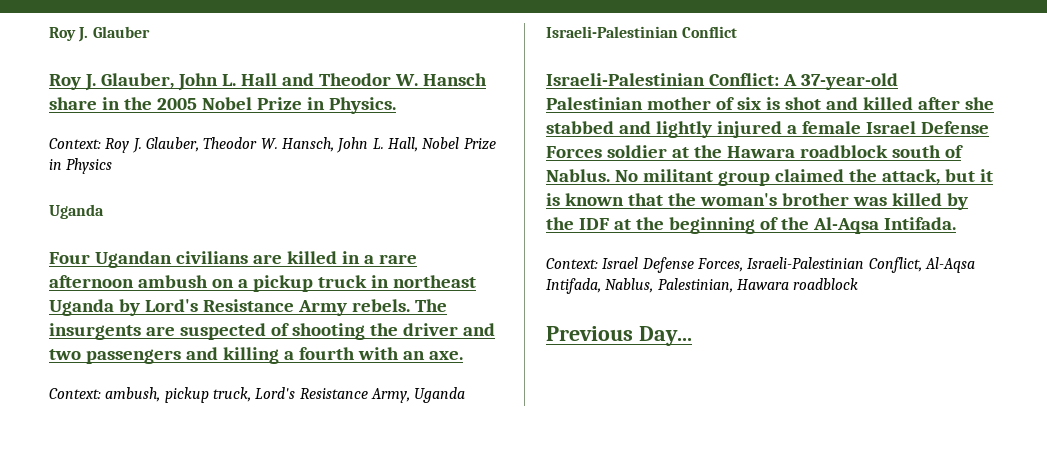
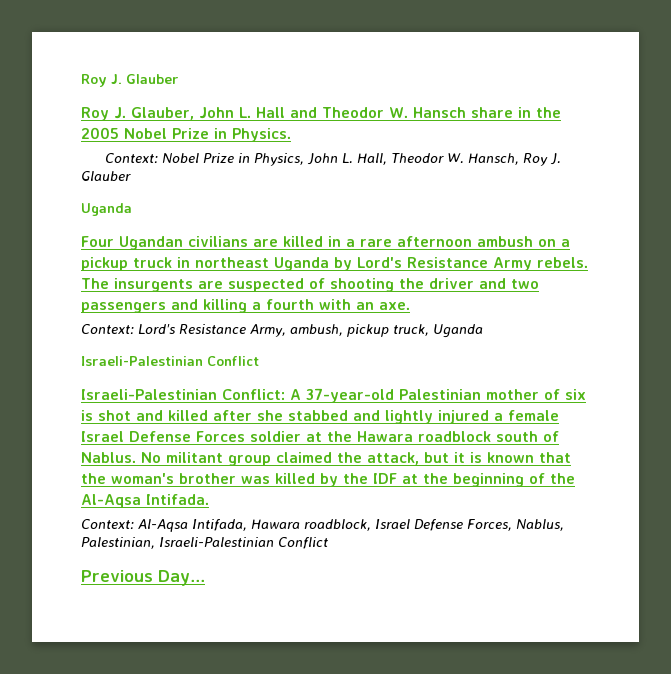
- Context: Roy J. Glauber, Theodor W. Hansch, John L. Hall, Nobel Prize in Physics
+ Context: Nobel Prize in Physics, John L. Hall, Theodor W. Hansch, Roy J. Glauber
- Context: ambush, pickup truck, Lord's Resistance Army, Uganda
+ Context: Lord's Resistance Army, ambush, pickup truck, Uganda
- Context: Israel Defense Forces, Israeli-Palestinian Conflict, Al-Aqsa Intifada, Nablus, Palestinian, Hawara roadblock
+ Context: Al-Aqsa Intifada, Hawara roadblock, Israel Defense Forces, Nablus, Palestinian, Israeli-Palestinian Conflict

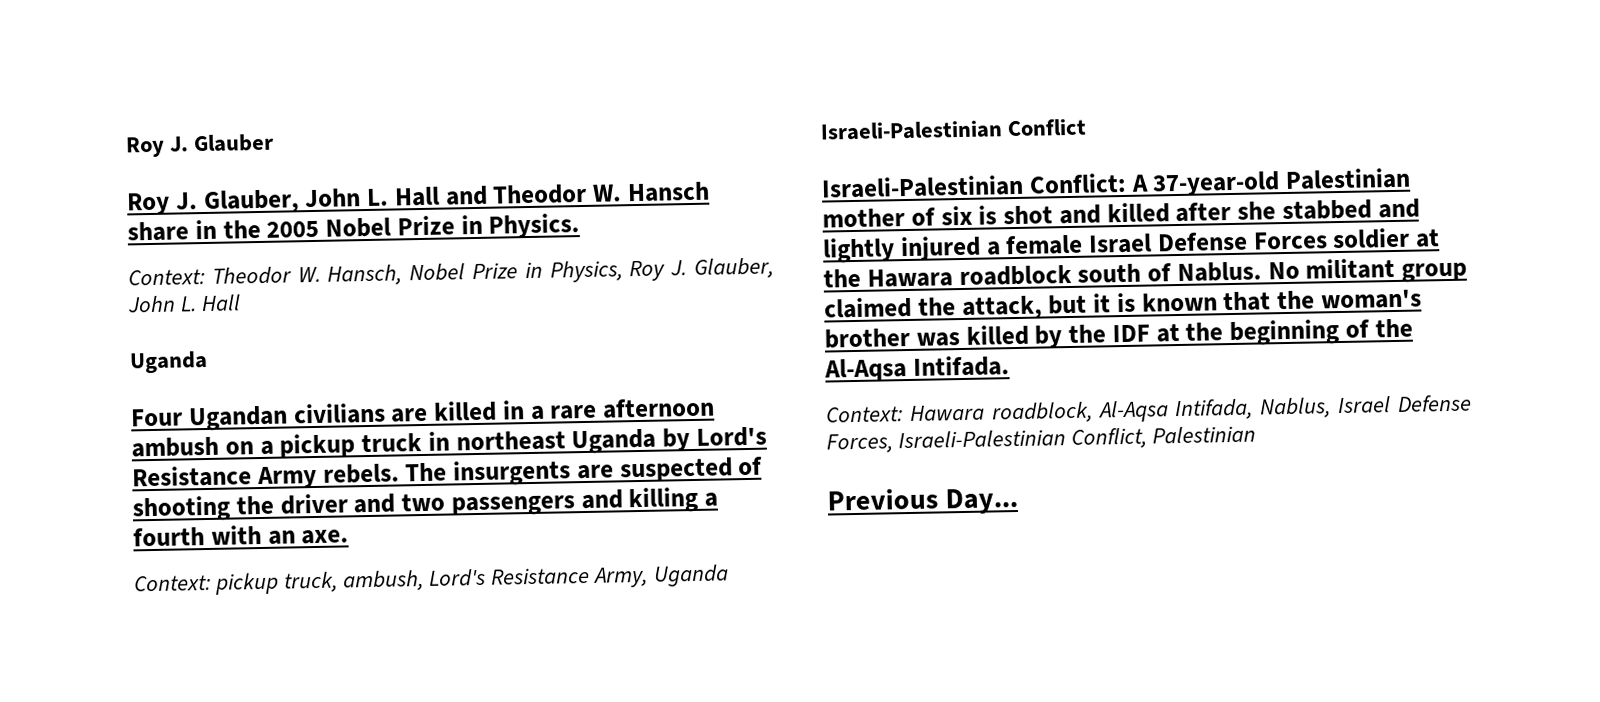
- Context: Nobel Prize in Physics, John L. Hall, Theodor W. Hansch, Roy J. Glauber
+ Context: Theodor W. Hansch, Nobel Prize in Physics, Roy J. Glauber, John L. Hall
- Context: Lord's Resistance Army, ambush, pickup truck, Uganda
+ Context: pickup truck, ambush, Lord's Resistance Army, Uganda
- Context: Al-Aqsa Intifada, Hawara roadblock, Israel Defense Forces, Nablus, Palestinian, Israeli-Palestinian Conflict
+ Context: Hawara roadblock, Al-Aqsa Intifada, Nablus, Israel Defense Forces, Israeli-Palestinian Conflict, Palestinian

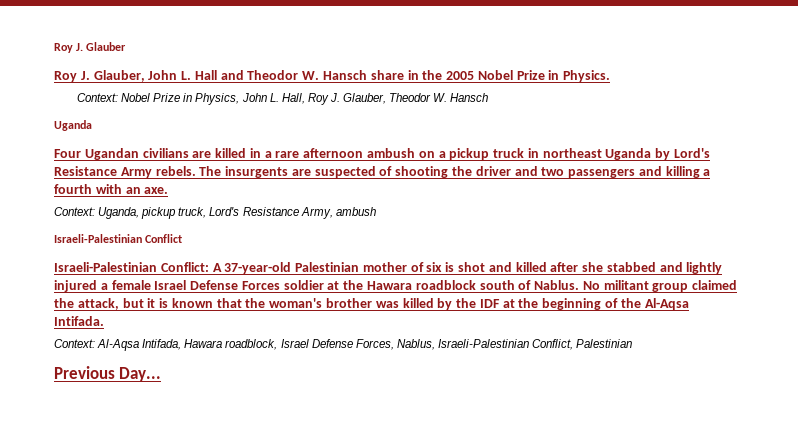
- Context: Theodor W. Hansch, Nobel Prize in Physics, Roy J. Glauber, John L. Hall
+ Context: Nobel Prize in Physics, John L. Hall, Roy J. Glauber, Theodor W. Hansch
- Context: pickup truck, ambush, Lord's Resistance Army, Uganda
+ Context: Uganda, pickup truck, Lord's Resistance Army, ambush
- Context: Hawara roadblock, Al-Aqsa Intifada, Nablus, Israel Defense Forces, Israeli-Palestinian Conflict, Palestinian
+ Context: Al-Aqsa Intifada, Hawara roadblock, Israel Defense Forces, Nablus, Israeli-Palestinian Conflict, Palestinian

